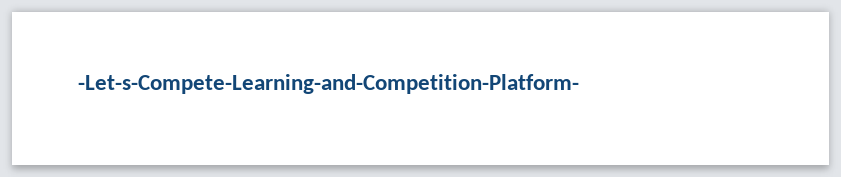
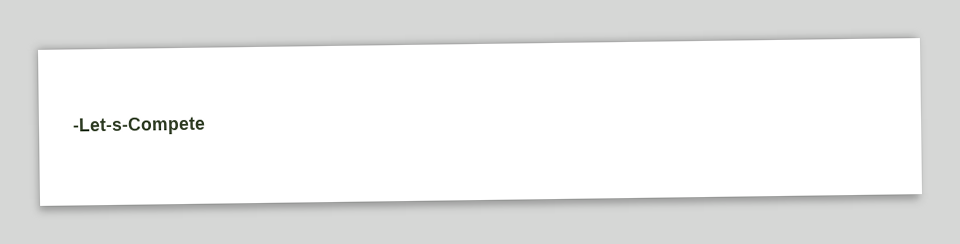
- -Let-s-Compete-Learning-and-Competition-Platform-
+ -Let-s-Compete

